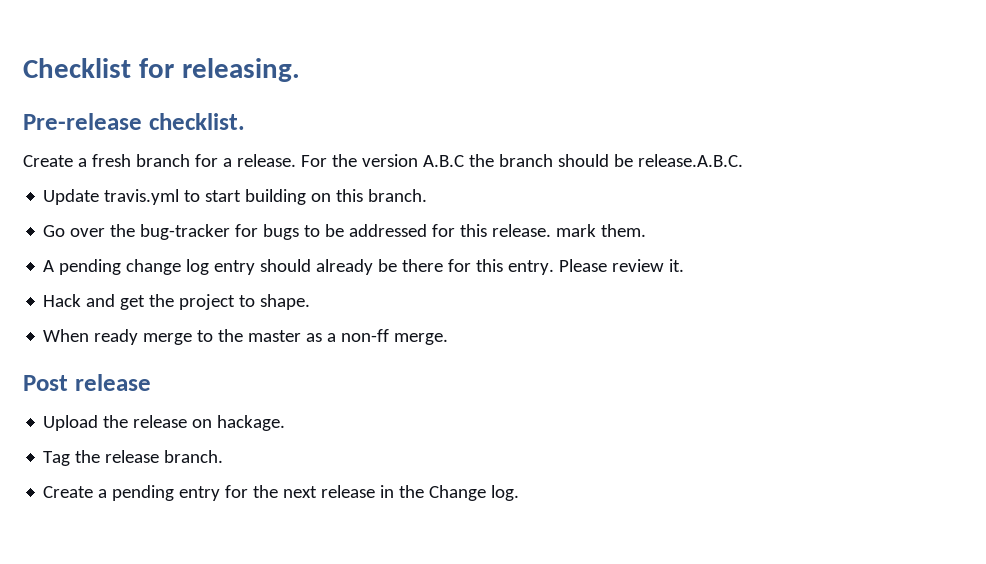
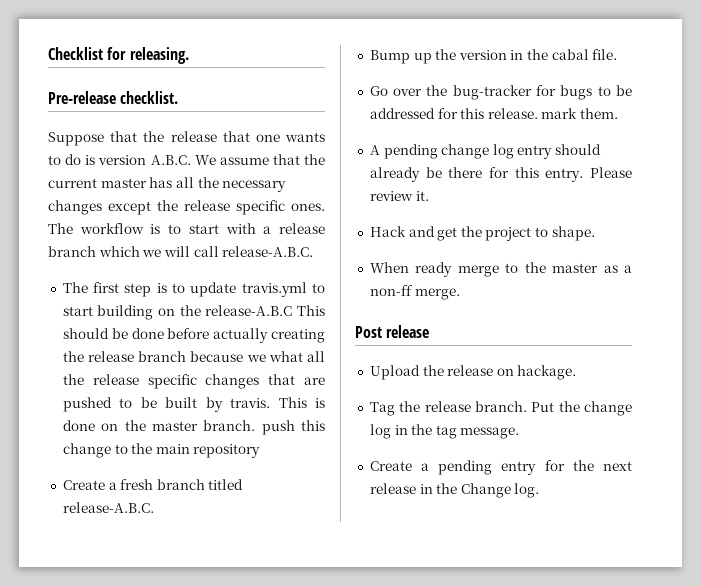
- Create a fresh branch for a release. For the version A.B.C the branch should be release.A.B.C.
- Update travis.yml to start building on this branch.
+ Suppose that the release that one wants to do is version A.B.C. We assume that the current master has all the necessary changes except the release specific ones. The workflow is to start with a release branch which we will call release-A.B.C.
+ The first step is to update travis.yml to start building on the release-A.B.C This should be done before actually creating the release branch because we what all the release specific changes that are pushed to be built by travis. This is done on the master branch. push this change to the main repository
+ Create a fresh branch titled release-A.B.C.
+ Bump up the version in the cabal file.
+ Put the change log in the tag message.

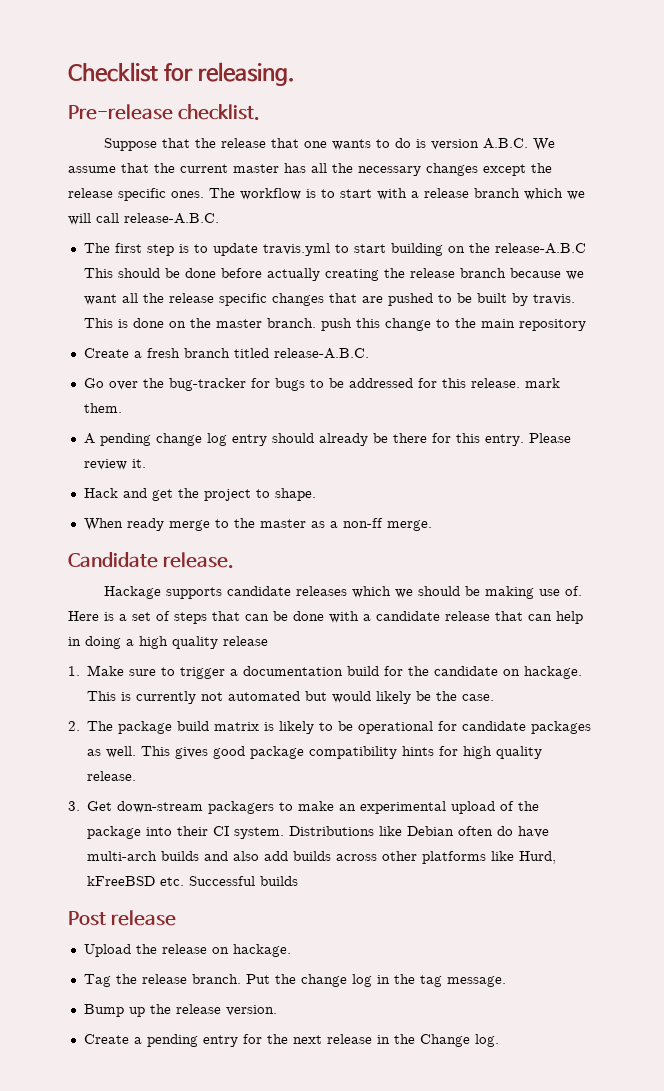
- The first step is to update travis.yml to start building on the release-A.B.C This should be done before actually creating the release branch because we what all the release specific changes that are pushed to be built by travis.
+ The first step is to update travis.yml to start building on the release-A.B.C This should be done before actually creating the release branch because we want all the release specific changes that are pushed to be built by travis.
- Bump up the version in the cabal file.
+ Candidate release.
+ Hackage supports candidate releases which we should be making use of. Here is a set of steps that can be done with a candidate release that can help in doing a high quality release
+ 1. Make sure to trigger a documentation build for the candidate on hackage. This is currently not automated but would likely be the case.
+ 2. The package build matrix is likely to be operational for candidate packages as well. This gives good package compatibility hints for high quality release.
+ 3. Get down-stream packagers to make an experimental upload of the package into their CI system. Distributions like Debian often do have multi-arch builds and also add builds across other platforms like Hurd, kFreeBSD etc. Successful builds
+ Bump up the release version.

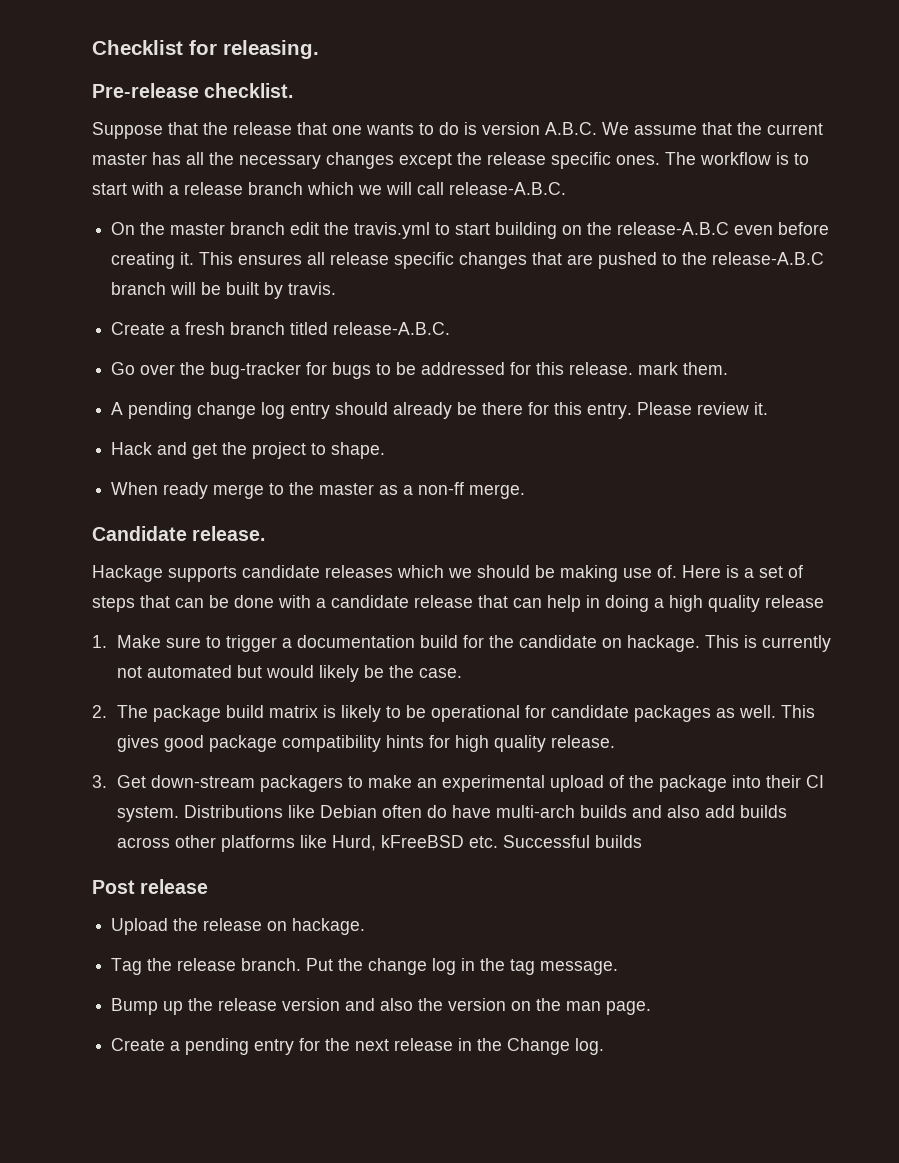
- The first step is to update travis.yml to start building on the release-A.B.C This should be done before actually creating the release branch because we want all the release specific changes that are pushed to be built by travis. This is done on the master branch. push this change to the main repository
+ On the master branch edit the travis.yml to start building on the release-A.B.C even before creating it. This ensures all release specific changes that are pushed to the release-A.B.C branch will be built by travis.
- Bump up the release version.
+ Bump up the release version and also the version on the man page.

